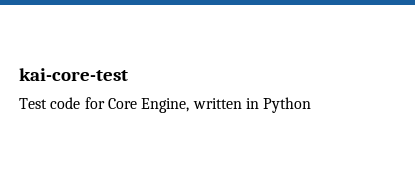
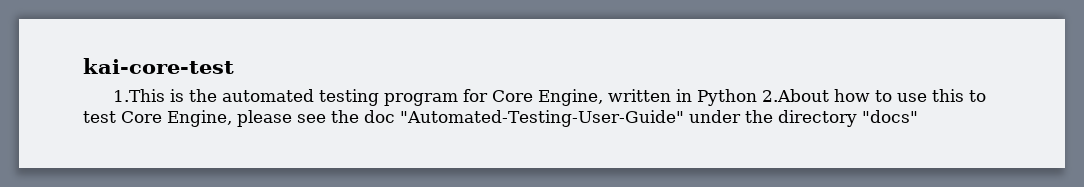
- Test code for Core Engine, written in Python
+ 1.This is the automated testing program for Core Engine, written in Python 2.About how to use this to test Core Engine, please see the doc "Automated-Testing-User-Guide" under the directory "docs"

